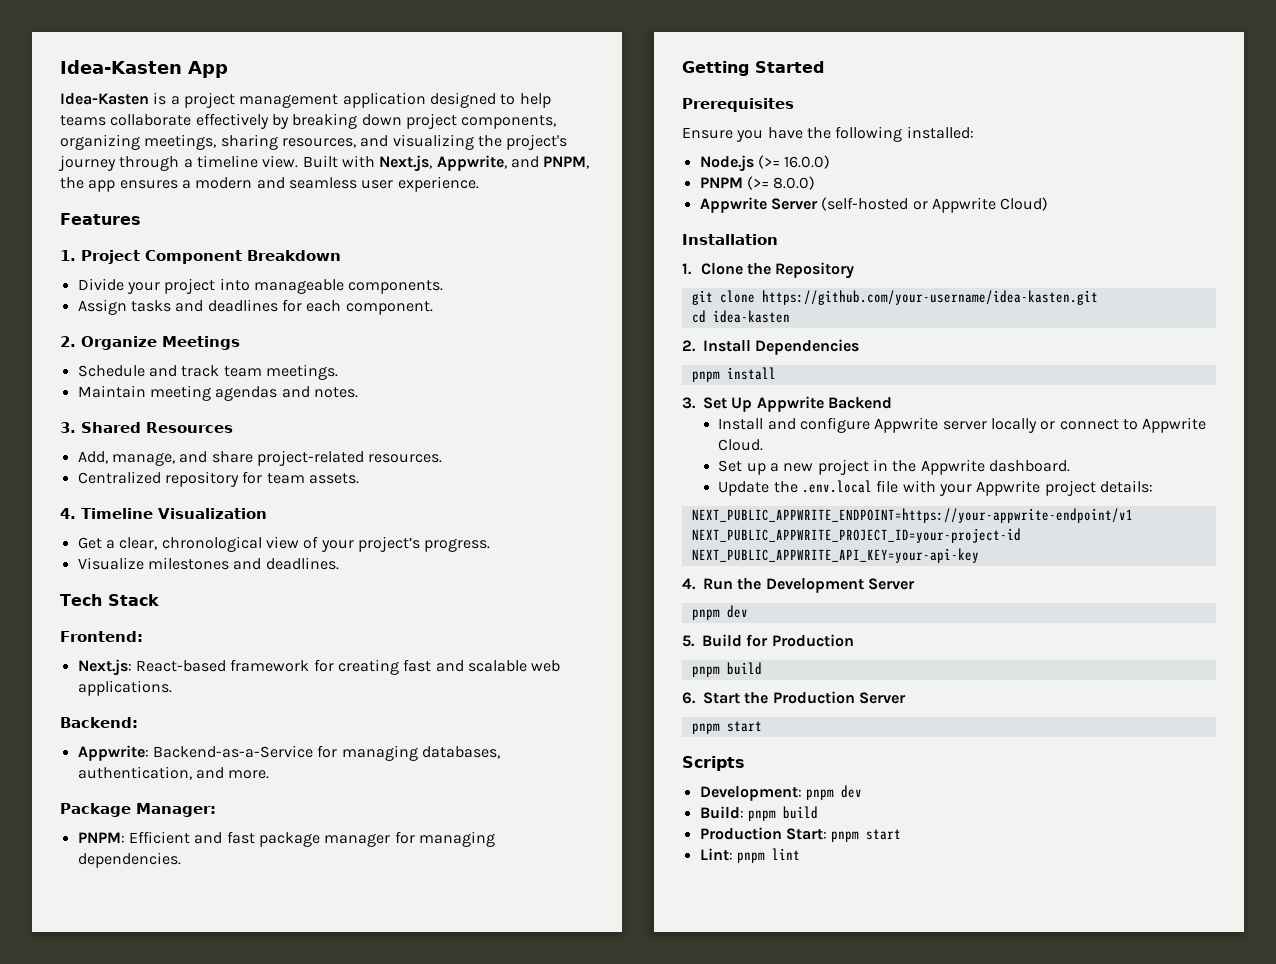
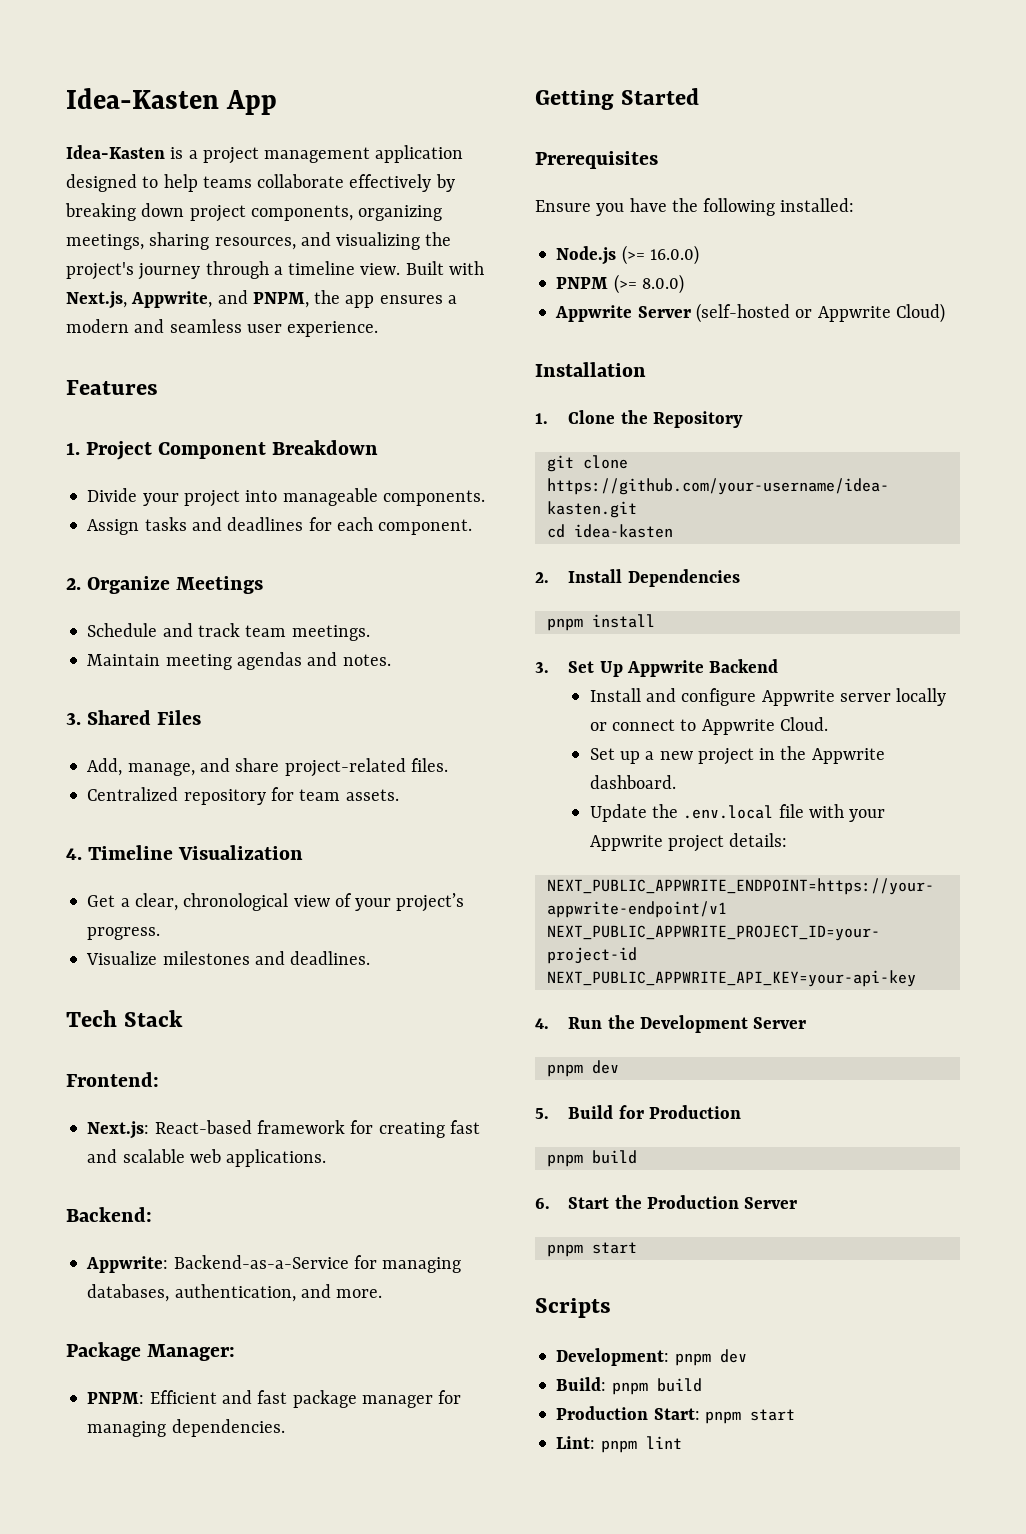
- 3. Shared Resources
+ 3. Shared Files
- Add, manage, and share project-related resources.
+ Add, manage, and share project-related files.

